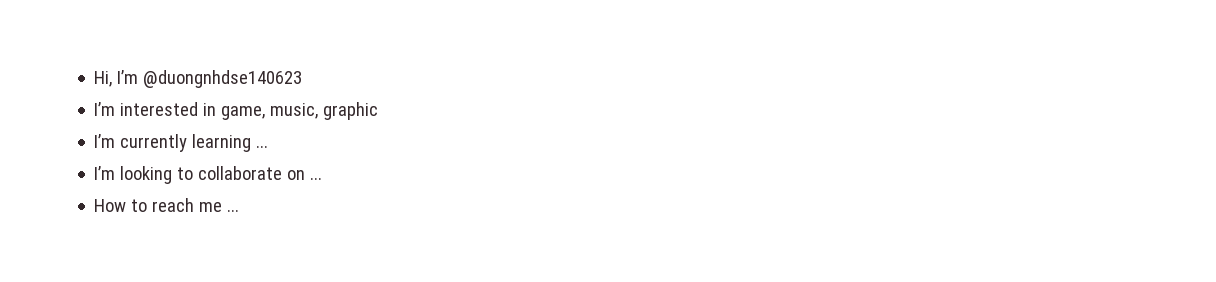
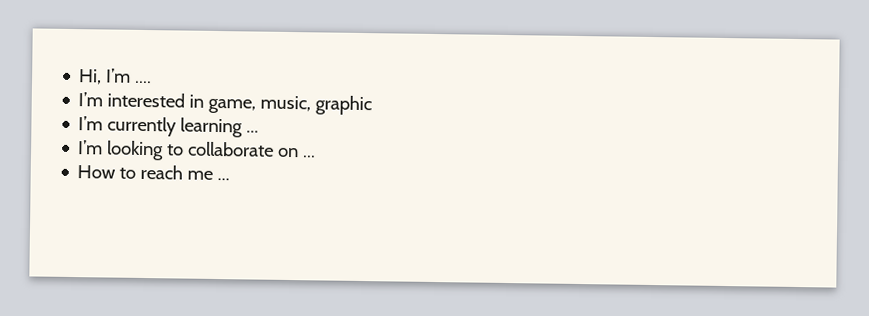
- Hi, I’m @duongnhdse140623
+ Hi, I’m ....

